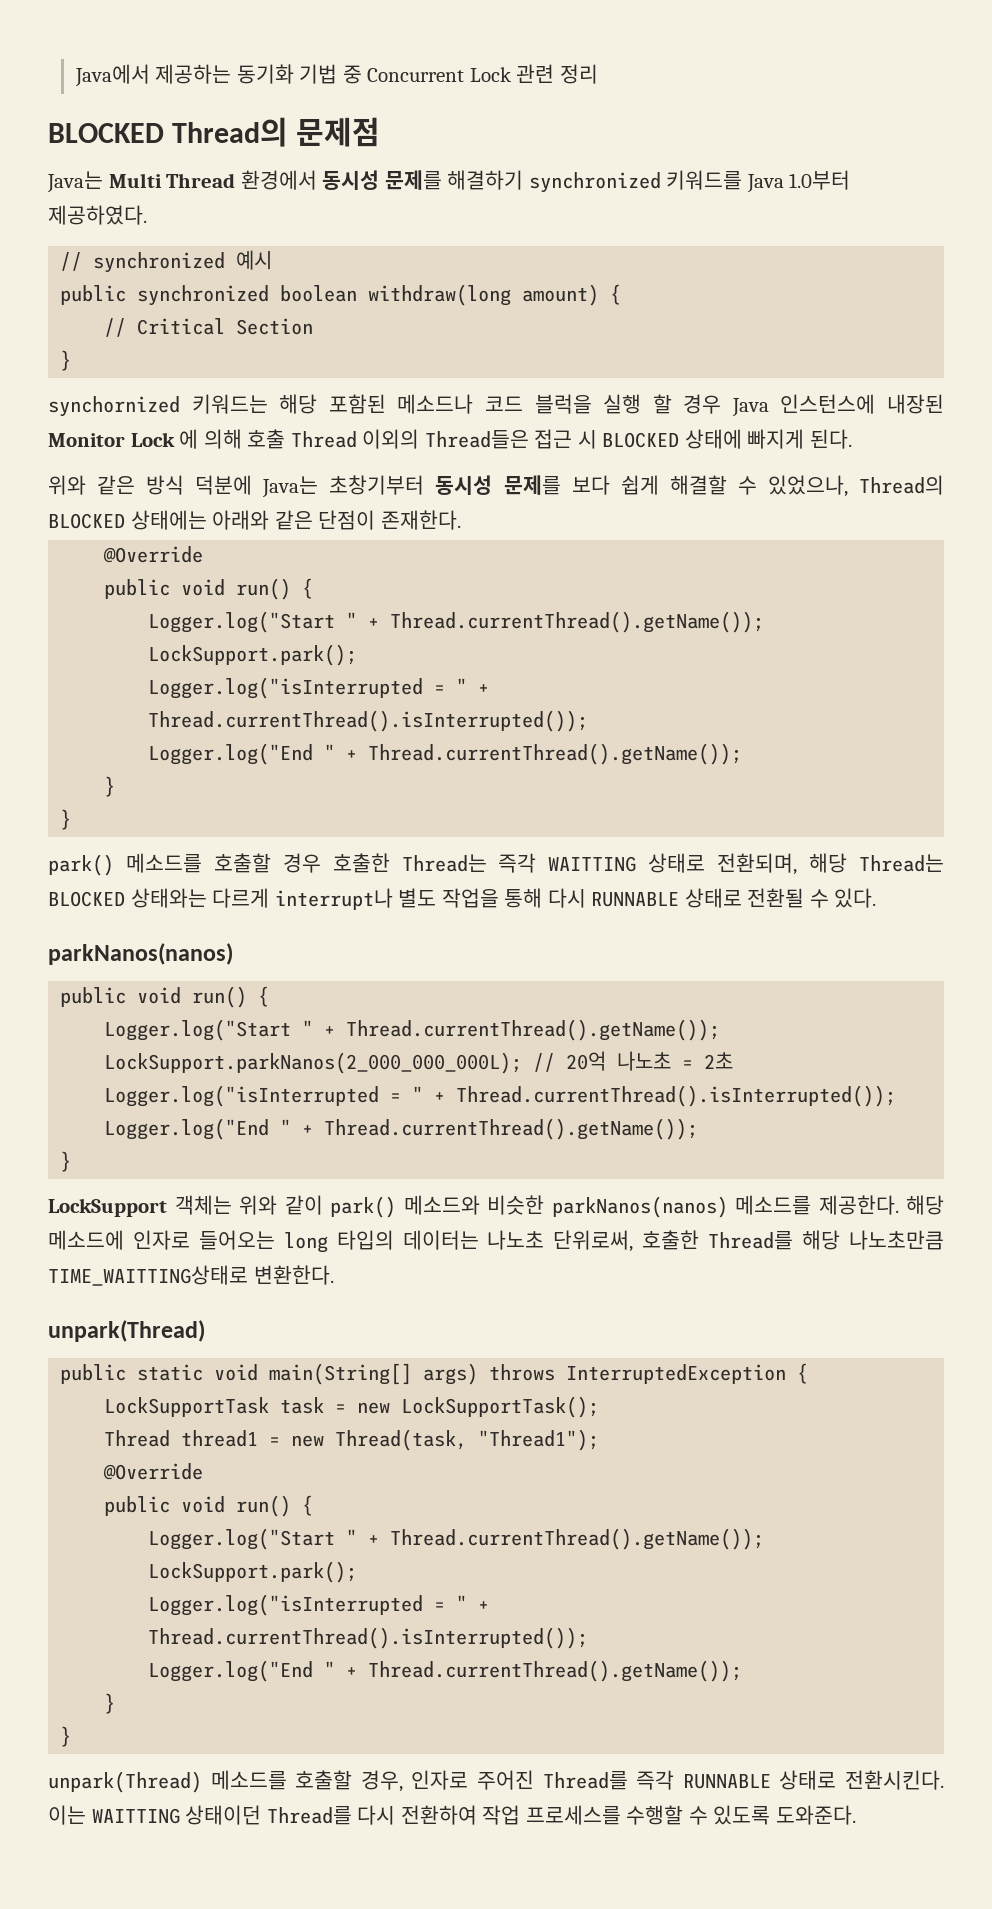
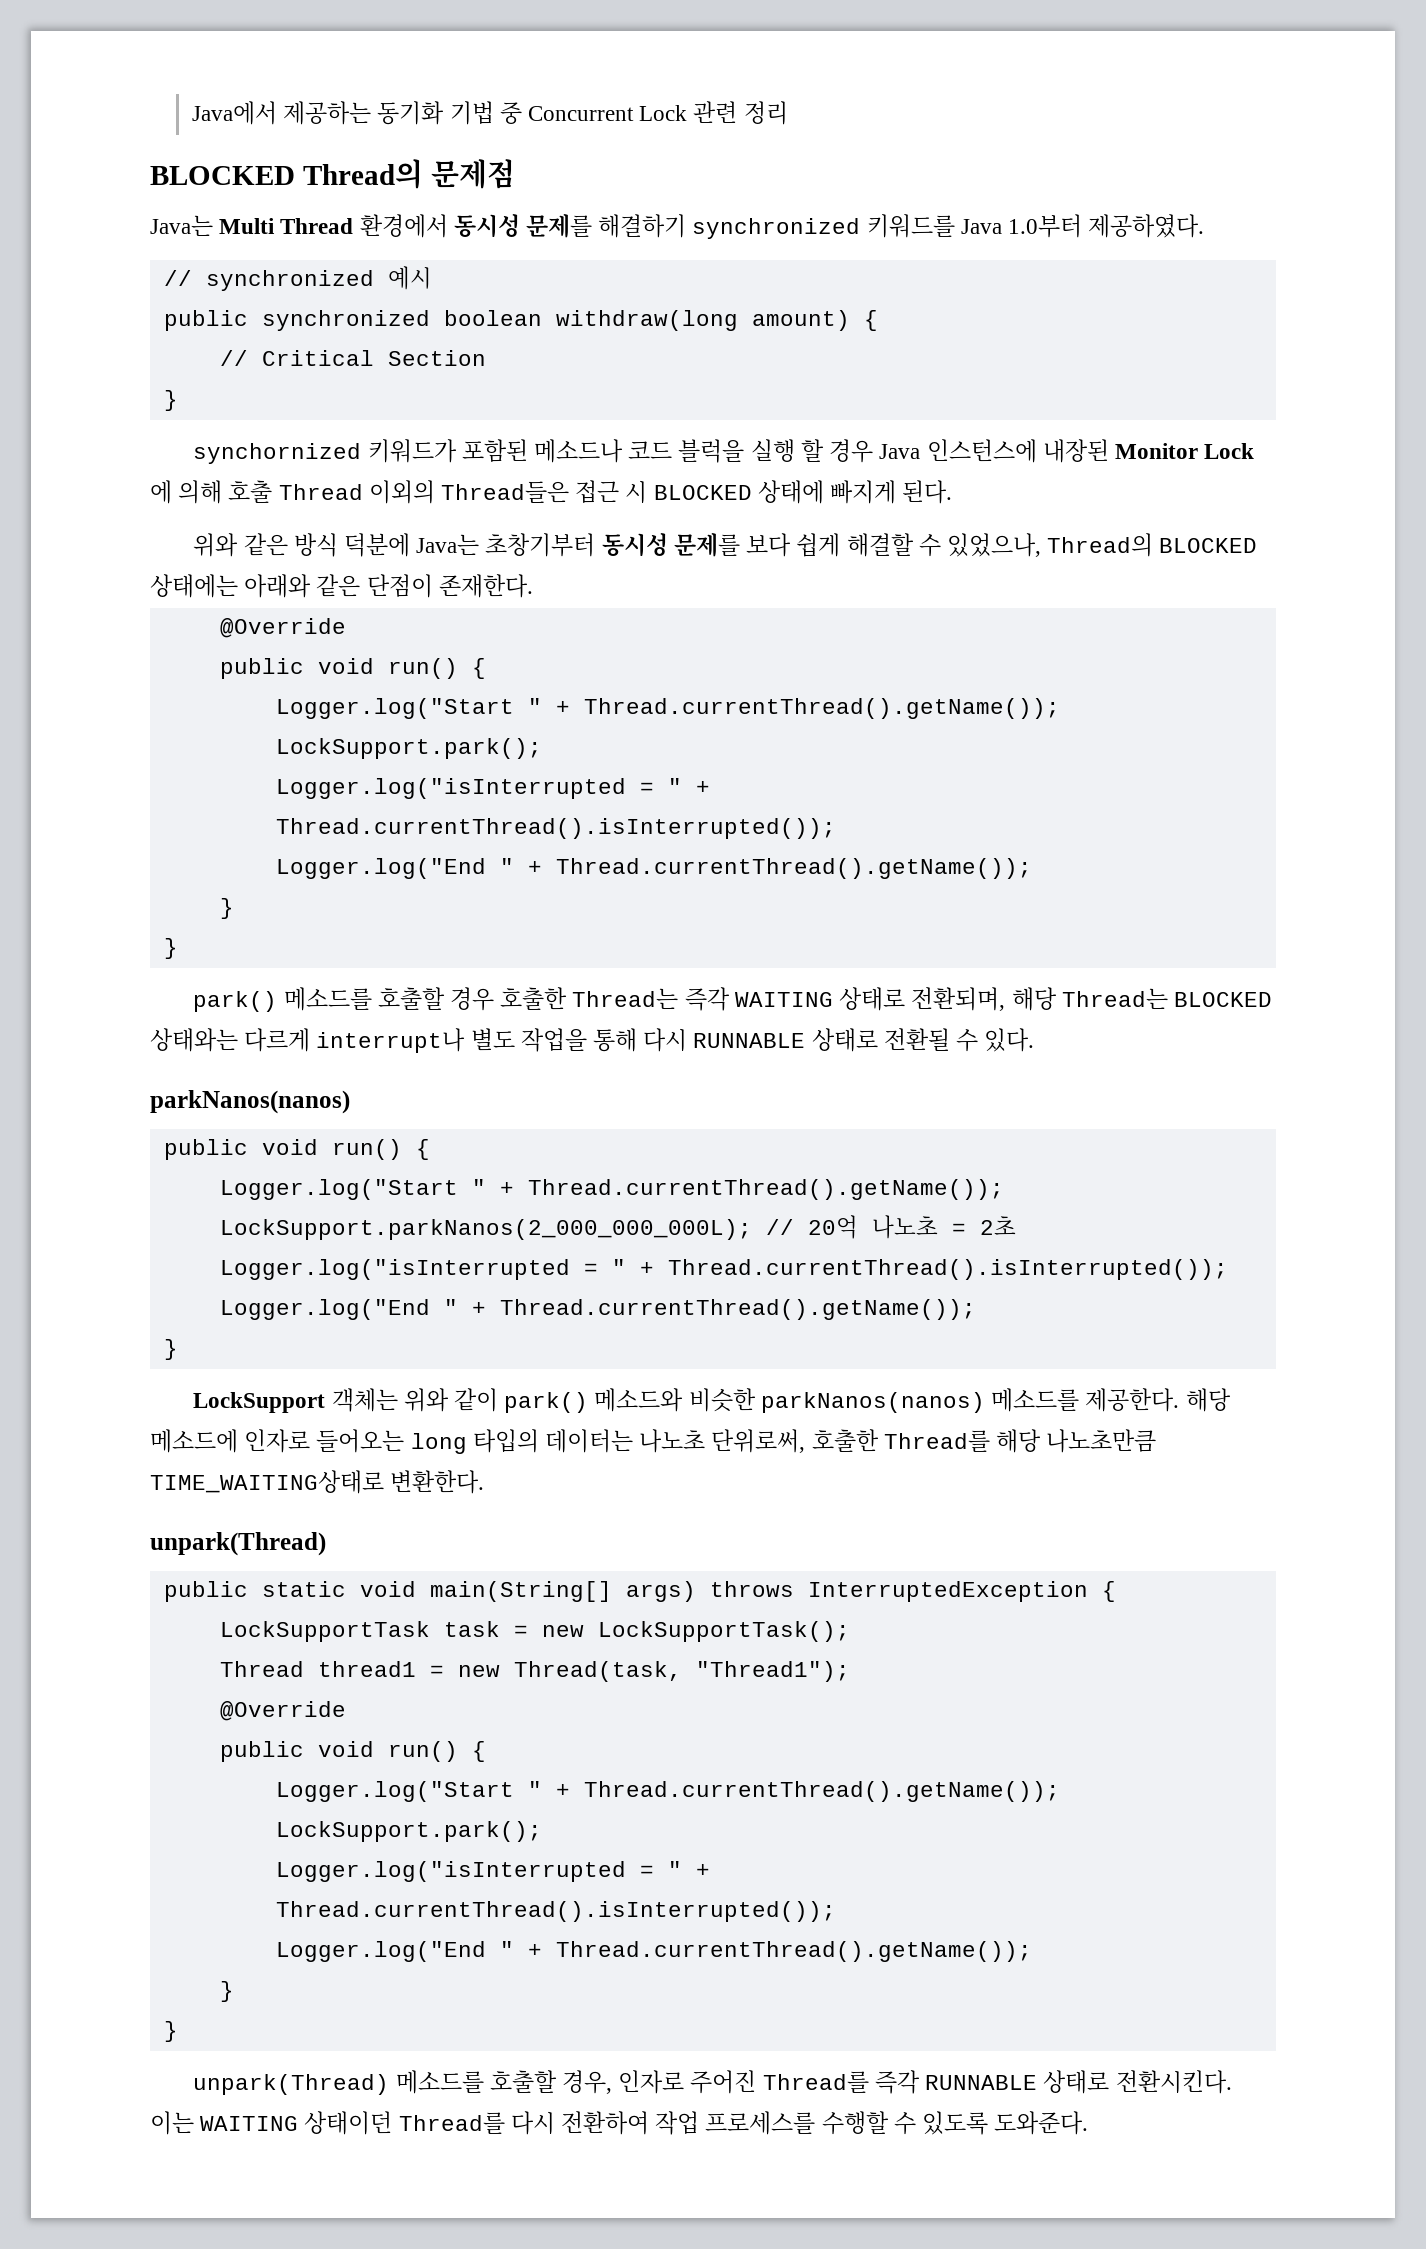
- synchornized 키워드는 해당 포함된 메소드나 코드 블럭을 실행 할 경우 Java 인스턴스에 내장된 Monitor Lock 에 의해 호출 Thread 이외의 Thread들은 접근 시 BLOCKED 상태에 빠지게 된다.
+ synchornized 키워드가 포함된 메소드나 코드 블럭을 실행 할 경우 Java 인스턴스에 내장된 Monitor Lock 에 의해 호출 Thread 이외의 Thread들은 접근 시 BLOCKED 상태에 빠지게 된다.
- park() 메소드를 호출할 경우 호출한 Thread는 즉각 WAITTING 상태로 전환되며, 해당 Thread는 BLOCKED 상태와는 다르게 interrupt나 별도 작업을 통해 다시 RUNNABLE 상태로 전환될 수 있다.
+ park() 메소드를 호출할 경우 호출한 Thread는 즉각 WAITING 상태로 전환되며, 해당 Thread는 BLOCKED 상태와는 다르게 interrupt나 별도 작업을 통해 다시 RUNNABLE 상태로 전환될 수 있다.
- 해당 메소드에 인자로 들어오는 long 타입의 데이터는 나노초 단위로써, 호출한 Thread를 해당 나노초만큼 TIME_WAITTING상태로 변환한다.
+ 해당 메소드에 인자로 들어오는 long 타입의 데이터는 나노초 단위로써, 호출한 Thread를 해당 나노초만큼 TIME_WAITING상태로 변환한다.
- 이는 WAITTING 상태이던 Thread를 다시 전환하여 작업 프로세스를 수행할 수 있도록 도와준다.
+ 이는 WAITING 상태이던 Thread를 다시 전환하여 작업 프로세스를 수행할 수 있도록 도와준다.

